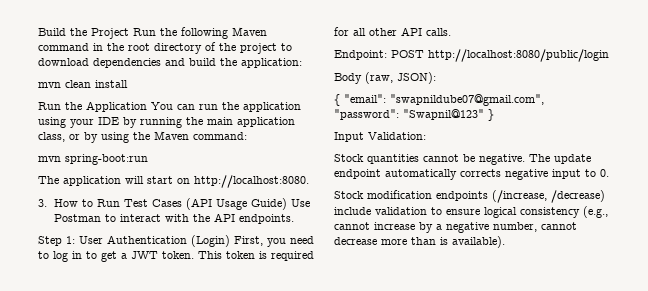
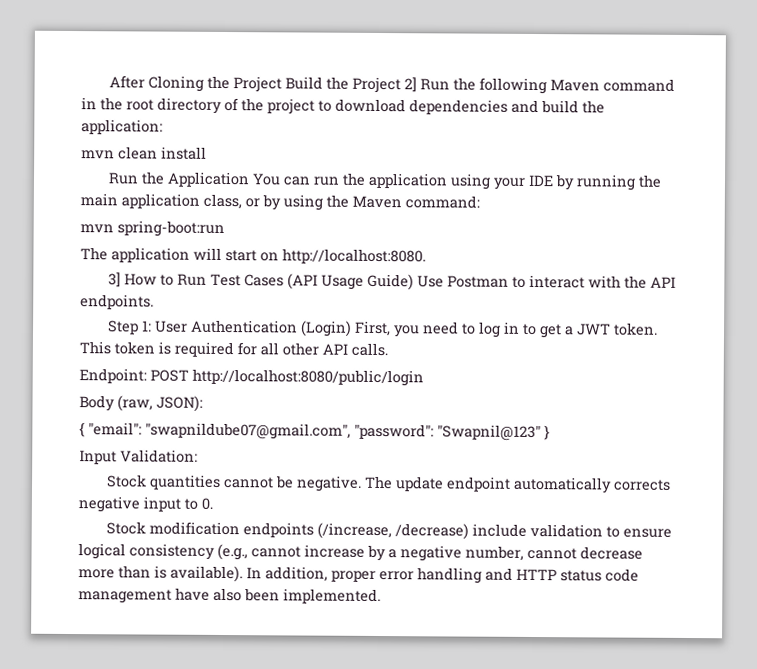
- Build the Project Run the following Maven command in the root directory of the project to download dependencies and build the application:
+ After Cloning the Project Build the Project 2] Run the following Maven command in the root directory of the project to download dependencies and build the application:
- 3. How to Run Test Cases (API Usage Guide) Use Postman to interact with the API endpoints.
+ 3] How to Run Test Cases (API Usage Guide) Use Postman to interact with the API endpoints.
+ In addition, proper error handling and HTTP status code management have also been implemented.

